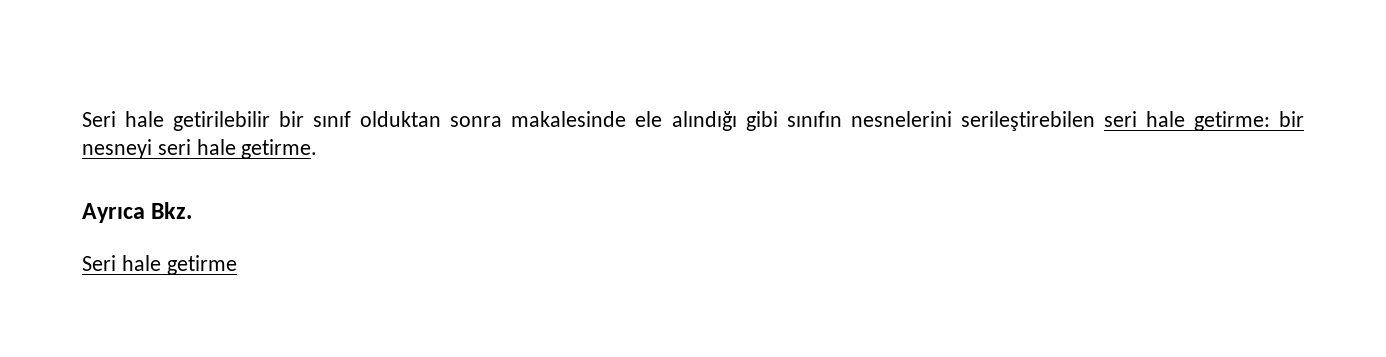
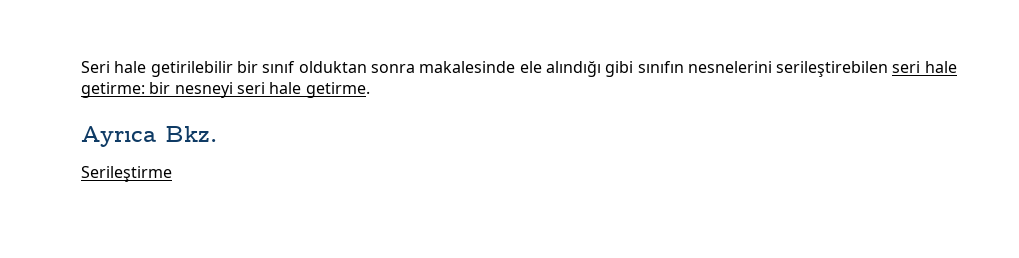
- Seri hale getirme
+ Serileştirme

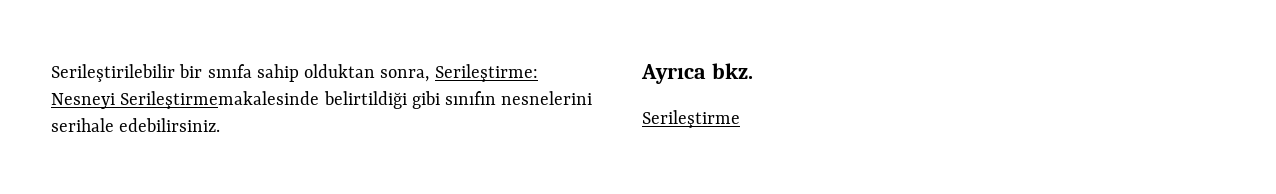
- Seri hale getirilebilir bir sınıf olduktan sonra makalesinde ele alındığı gibi sınıfın nesnelerini serileştirebilen seri hale getirme: bir nesneyi seri hale getirme.
+ Serileştirilebilir bir sınıfa sahip olduktan sonra, Serileştirme: Nesneyi Serileştirmemakalesinde belirtildiği gibi sınıfın nesnelerini serihale edebilirsiniz.
- Ayrıca Bkz.
+ Ayrıca bkz.

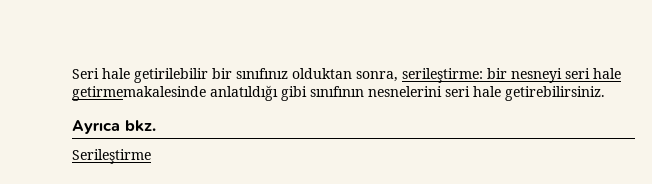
- Serileştirilebilir bir sınıfa sahip olduktan sonra, Serileştirme: Nesneyi Serileştirmemakalesinde belirtildiği gibi sınıfın nesnelerini serihale edebilirsiniz.
+ Seri hale getirilebilir bir sınıfınız olduktan sonra, serileştirme: bir nesneyi seri hale getirmemakalesinde anlatıldığı gibi sınıfının nesnelerini seri hale getirebilirsiniz.

